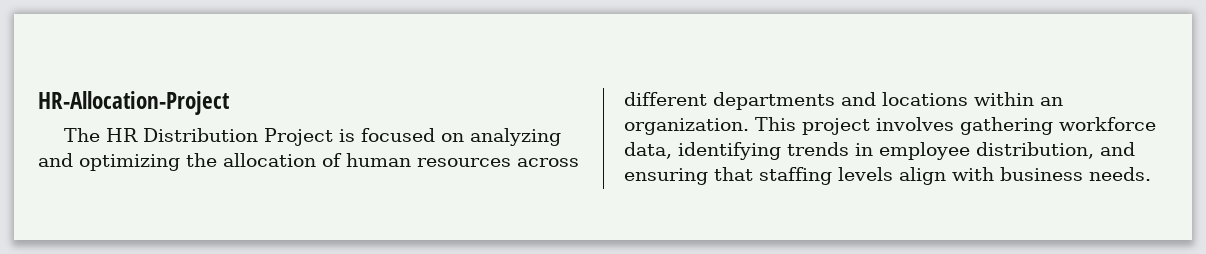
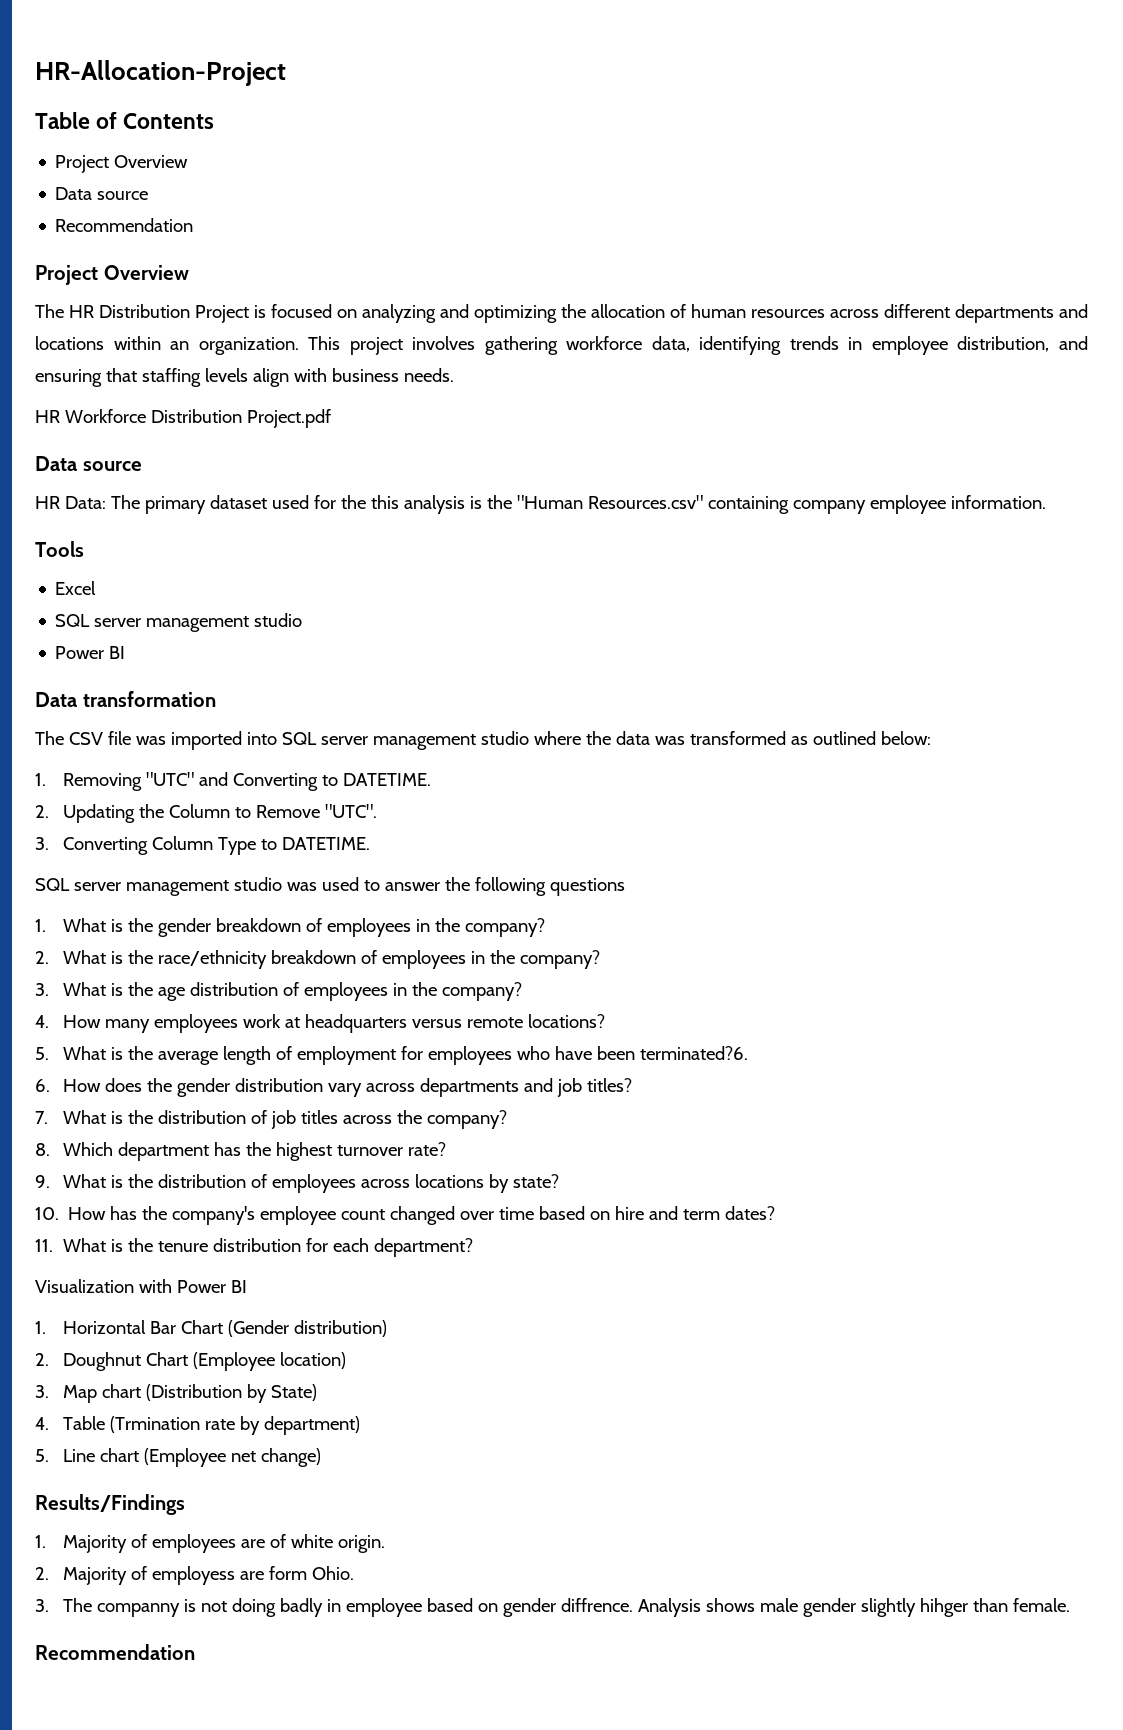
+ Table of Contents
+ Project Overview
+ Data source
+ Recommendation
+ Project Overview
+ HR Workforce Distribution Project.pdf
+ Data source
+ HR Data: The primary dataset used for the this analysis is the "Human Resources.csv" containing company employee information.
+ Tools
+ Excel
+ SQL server management studio
+ Power BI
+ Data transformation
+ The CSV file was imported into SQL server management studio where the data was transformed as outlined below:
+ 1. Removing "UTC" and Converting to DATETIME.
+ 2. Updating the Column to Remove "UTC".
+ 3. Converting Column Type to DATETIME.
+ SQL server management studio was used to answer the following questions
+ 1. What is the gender breakdown of employees in the company?
+ 2. What is the race/ethnicity breakdown of employees in the company?
+ 3. What is the age distribution of employees in the company?
+ 4. How many employees work at headquarters versus remote locations?
+ 5. What is the average length of employment for employees who have been terminated?6.
+ 6. How does the gender distribution vary across departments and job titles?
+ 7. What is the distribution of job titles across the company?
+ 8. Which department has the highest turnover rate?
+ 9. What is the distribution of employees across locations by state?
+ 10. How has the company's employee count changed over time based on hire and term dates?
+ 11. What is the tenure distribution for each department?
+ Visualization with Power BI
+ 1. Horizontal Bar Chart (Gender distribution)
+ 2. Doughnut Chart (Employee location)
+ 3. Map chart (Distribution by State)
+ 4. Table (Trmination rate by department)
+ 5. Line chart (Employee net change)
+ Results/Findings
+ 1. Majority of employees are of white origin.
+ 2. Majority of employess are form Ohio.
+ 3. The companny is not doing badly in employee based on gender diffrence. Analysis shows male gender slightly hihger than female.
+ Recommendation

